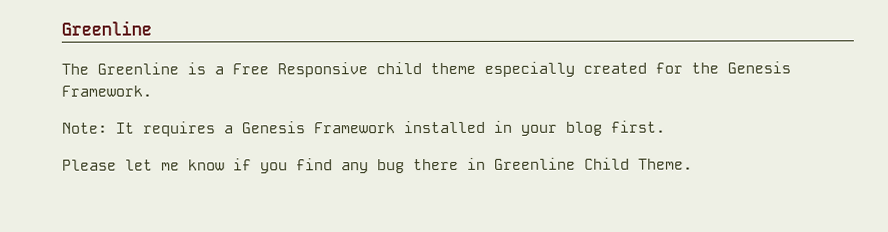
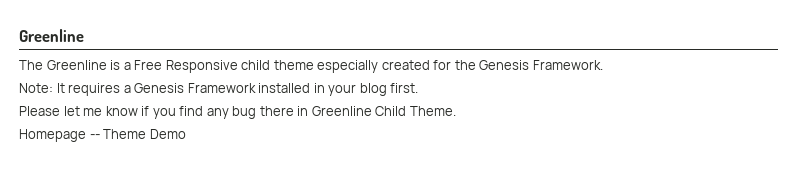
+ Homepage -- Theme Demo

